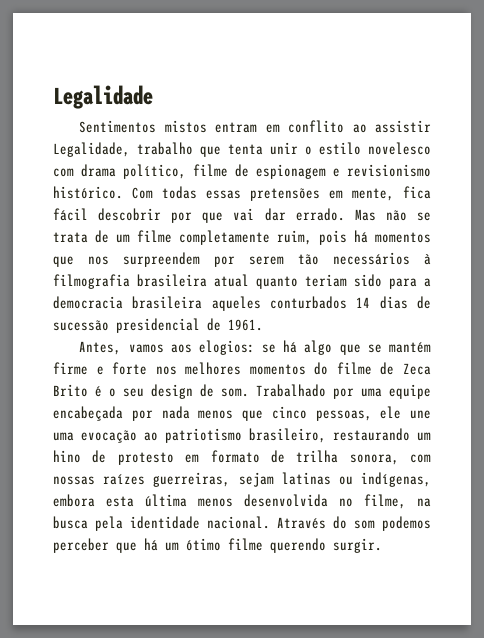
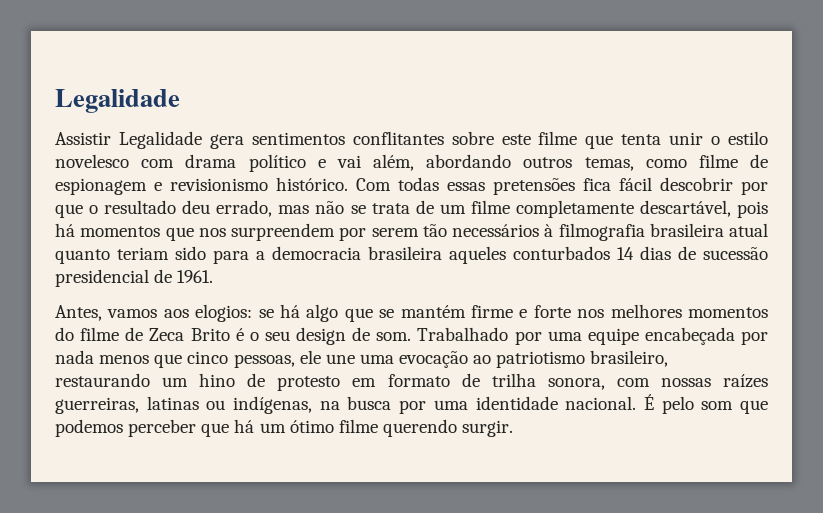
- Sentimentos mistos entram em conflito ao assistir Legalidade, trabalho que tenta unir o estilo novelesco com drama político, filme de espionagem e revisionismo histórico.
+ Assistir Legalidade gera sentimentos conflitantes sobre este filme que tenta unir o estilo novelesco com drama político e vai além, abordando outros temas, como filme de espionagem e revisionismo histórico.
- Com todas essas pretensões em mente, fica fácil descobrir por que vai dar errado. Mas não se trata de um filme completamente ruim, pois há momentos que nos surpreendem por serem tão necessários à filmografia brasileira atual quanto teriam sido para a democracia brasileira aqueles conturbados 14 dias de sucessão presidencial de 1961.
+ Com todas essas pretensões fica fácil descobrir por que o resultado deu errado, mas não se trata de um filme completamente descartável, pois há momentos que nos surpreendem por serem tão necessários à filmografia brasileira atual quanto teriam sido para a democracia brasileira aqueles conturbados 14 dias de sucessão presidencial de 1961.
- Trabalhado por uma equipe encabeçada por nada menos que cinco pessoas, ele une uma evocação ao patriotismo brasileiro, restaurando um hino de protesto em formato de trilha sonora, com nossas raízes guerreiras, sejam latinas ou indígenas, embora esta última menos desenvolvida no filme, na busca pela identidade nacional. Através do som podemos perceber que há um ótimo filme querendo surgir.
+ Trabalhado por uma equipe encabeçada por nada menos que cinco pessoas, ele une uma evocação ao patriotismo brasileiro, restaurando um hino de protesto em formato de trilha sonora, com nossas raízes guerreiras, latinas ou indígenas, na busca por uma identidade nacional. É pelo som que podemos perceber que há um ótimo filme querendo surgir.

